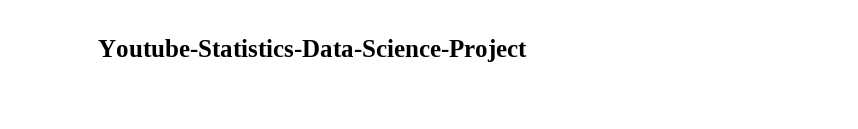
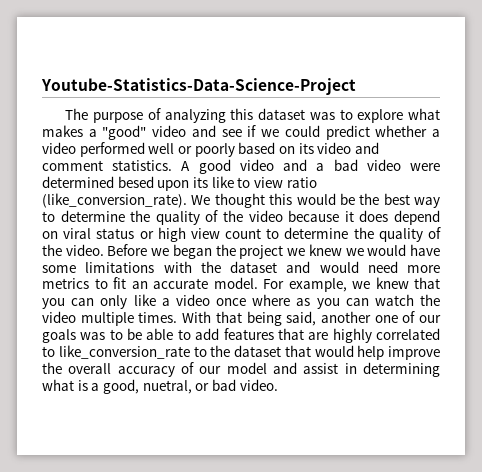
+ The purpose of analyzing this dataset was to explore what makes a "good" video and see if we could predict whether a video performed well or poorly based on its video and comment statistics. A good video and a bad video were determined besed upon its like to view ratio (like_conversion_rate). We thought this would be the best way to determine the quality of the video because it does depend on viral status or high view count to determine the quality of the video. Before we began the project we knew we would have some limitations with the dataset and would need more metrics to fit an accurate model. For example, we knew that you can only like a video once where as you can watch the video multiple times. With that being said, another one of our goals was to be able to add features that are highly correlated to like_conversion_rate to the dataset that would help improve the overall accuracy of our model and assist in determining what is a good, nuetral, or bad video.

